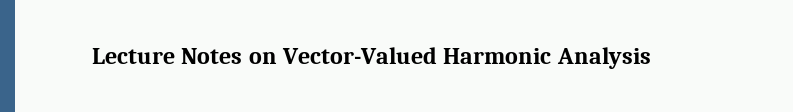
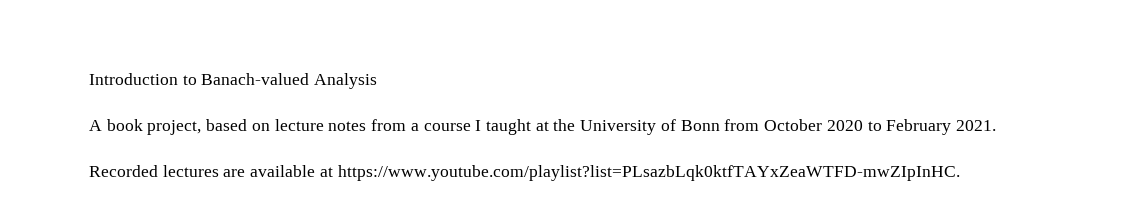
- Lecture Notes on Vector-Valued Harmonic Analysis
+ Introduction to Banach-valued Analysis
+ A book project, based on lecture notes from a course I taught at the University of Bonn from October 2020 to February 2021.
+ Recorded lectures are available at https://www.youtube.com/playlist?list=PLsazbLqk0ktfTAYxZeaWTFD-mwZIpInHC.

